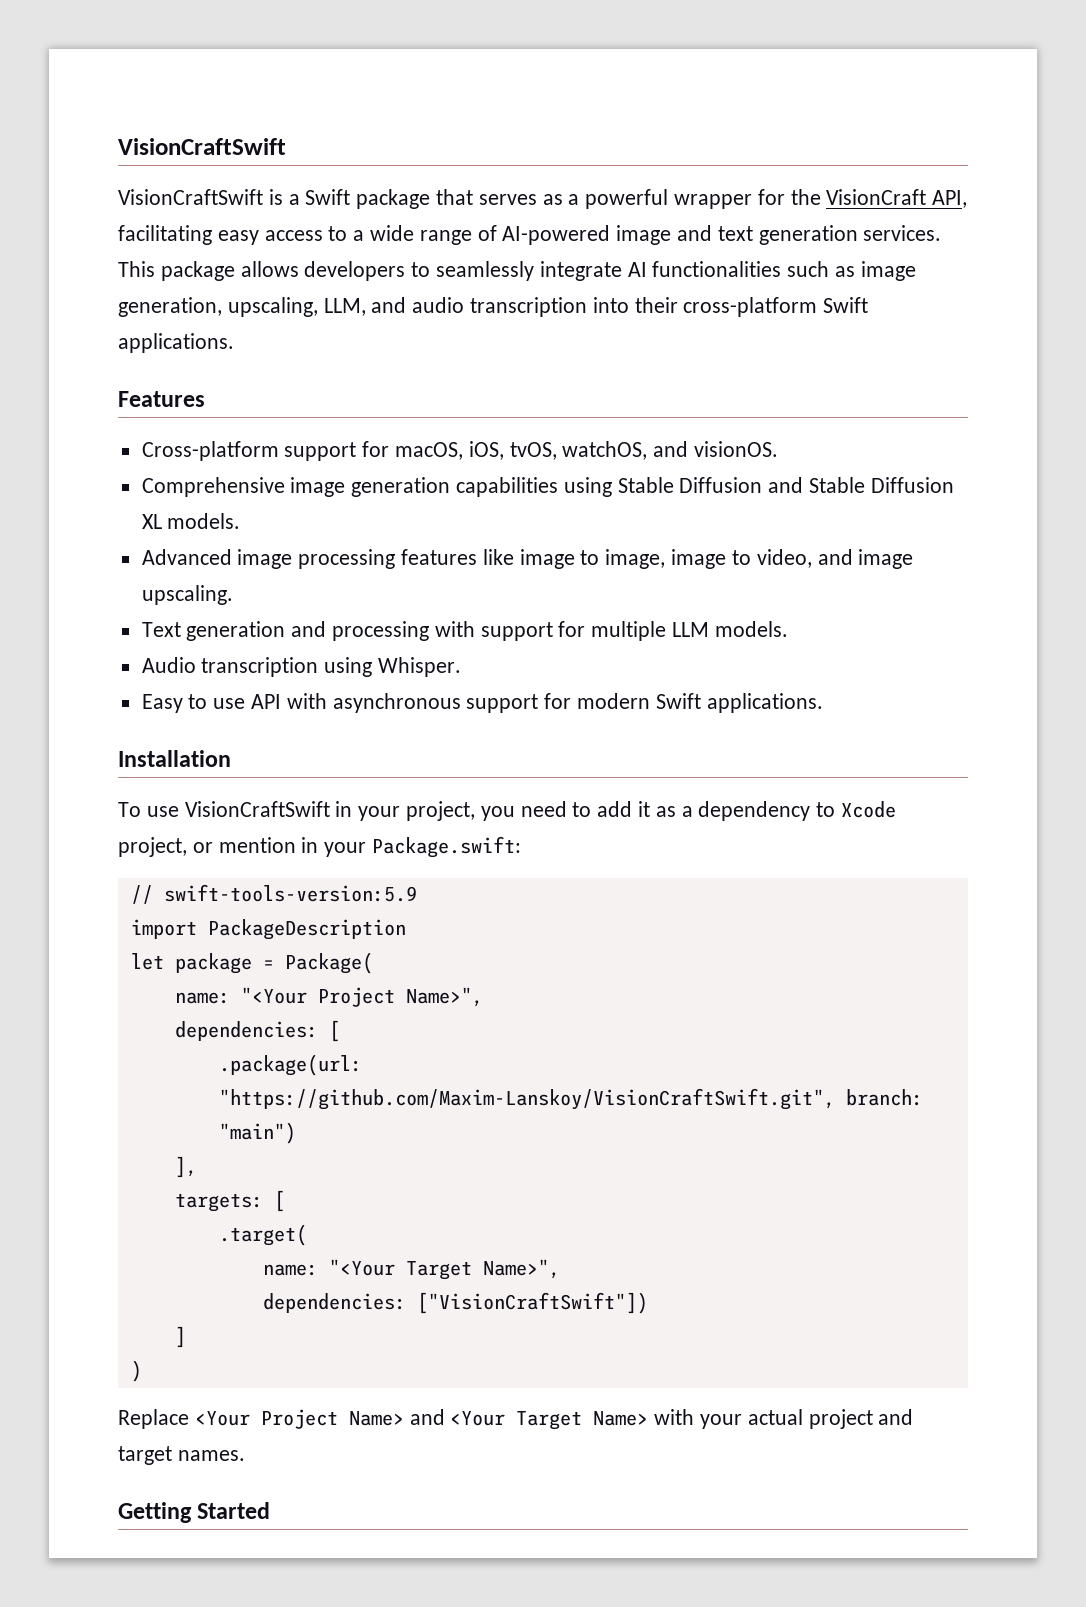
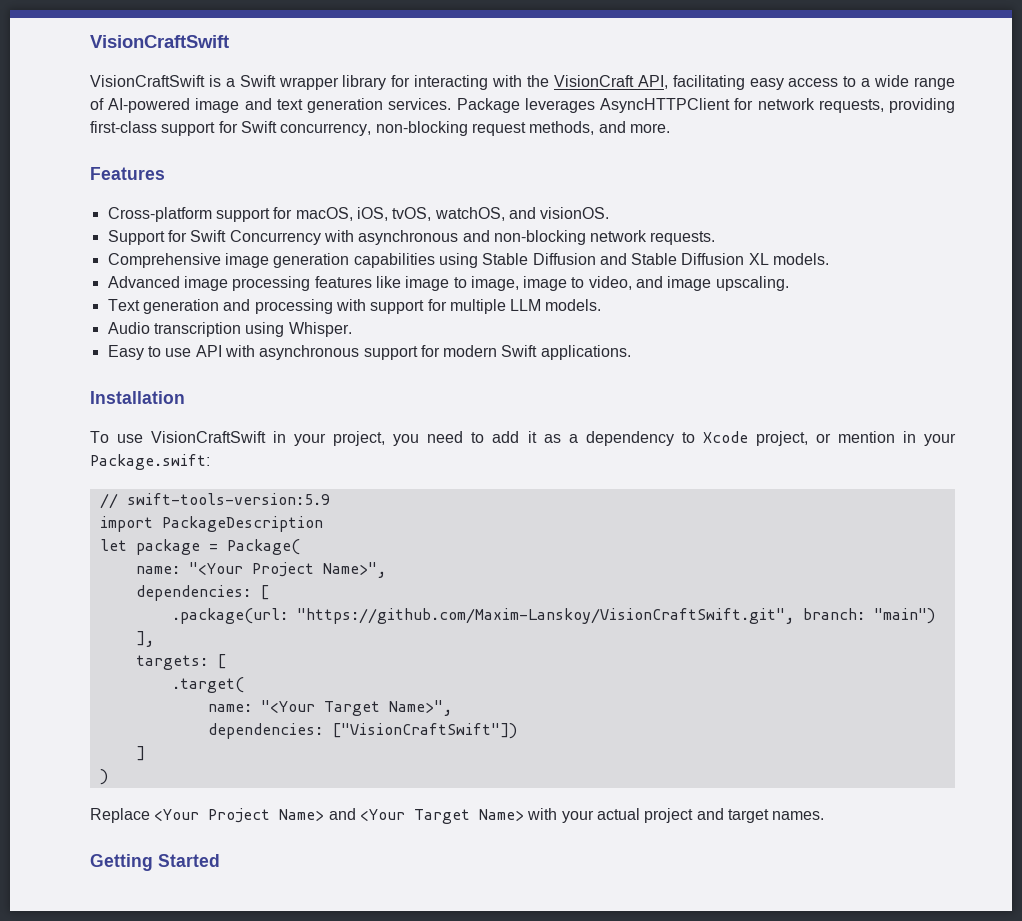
- VisionCraftSwift is a Swift package that serves as a powerful wrapper for the VisionCraft API, facilitating easy access to a wide range of AI-powered image and text generation services.
+ VisionCraftSwift is a Swift wrapper library for interacting with the VisionCraft API, facilitating easy access to a wide range of AI-powered image and text generation services.
- This package allows developers to seamlessly integrate AI functionalities such as image generation, upscaling, LLM, and audio transcription into their cross-platform Swift applications.
+ Package leverages AsyncHTTPClient for network requests, providing first-class support for Swift concurrency, non-blocking request methods, and more.
+ Support for Swift Concurrency with asynchronous and non-blocking network requests.

